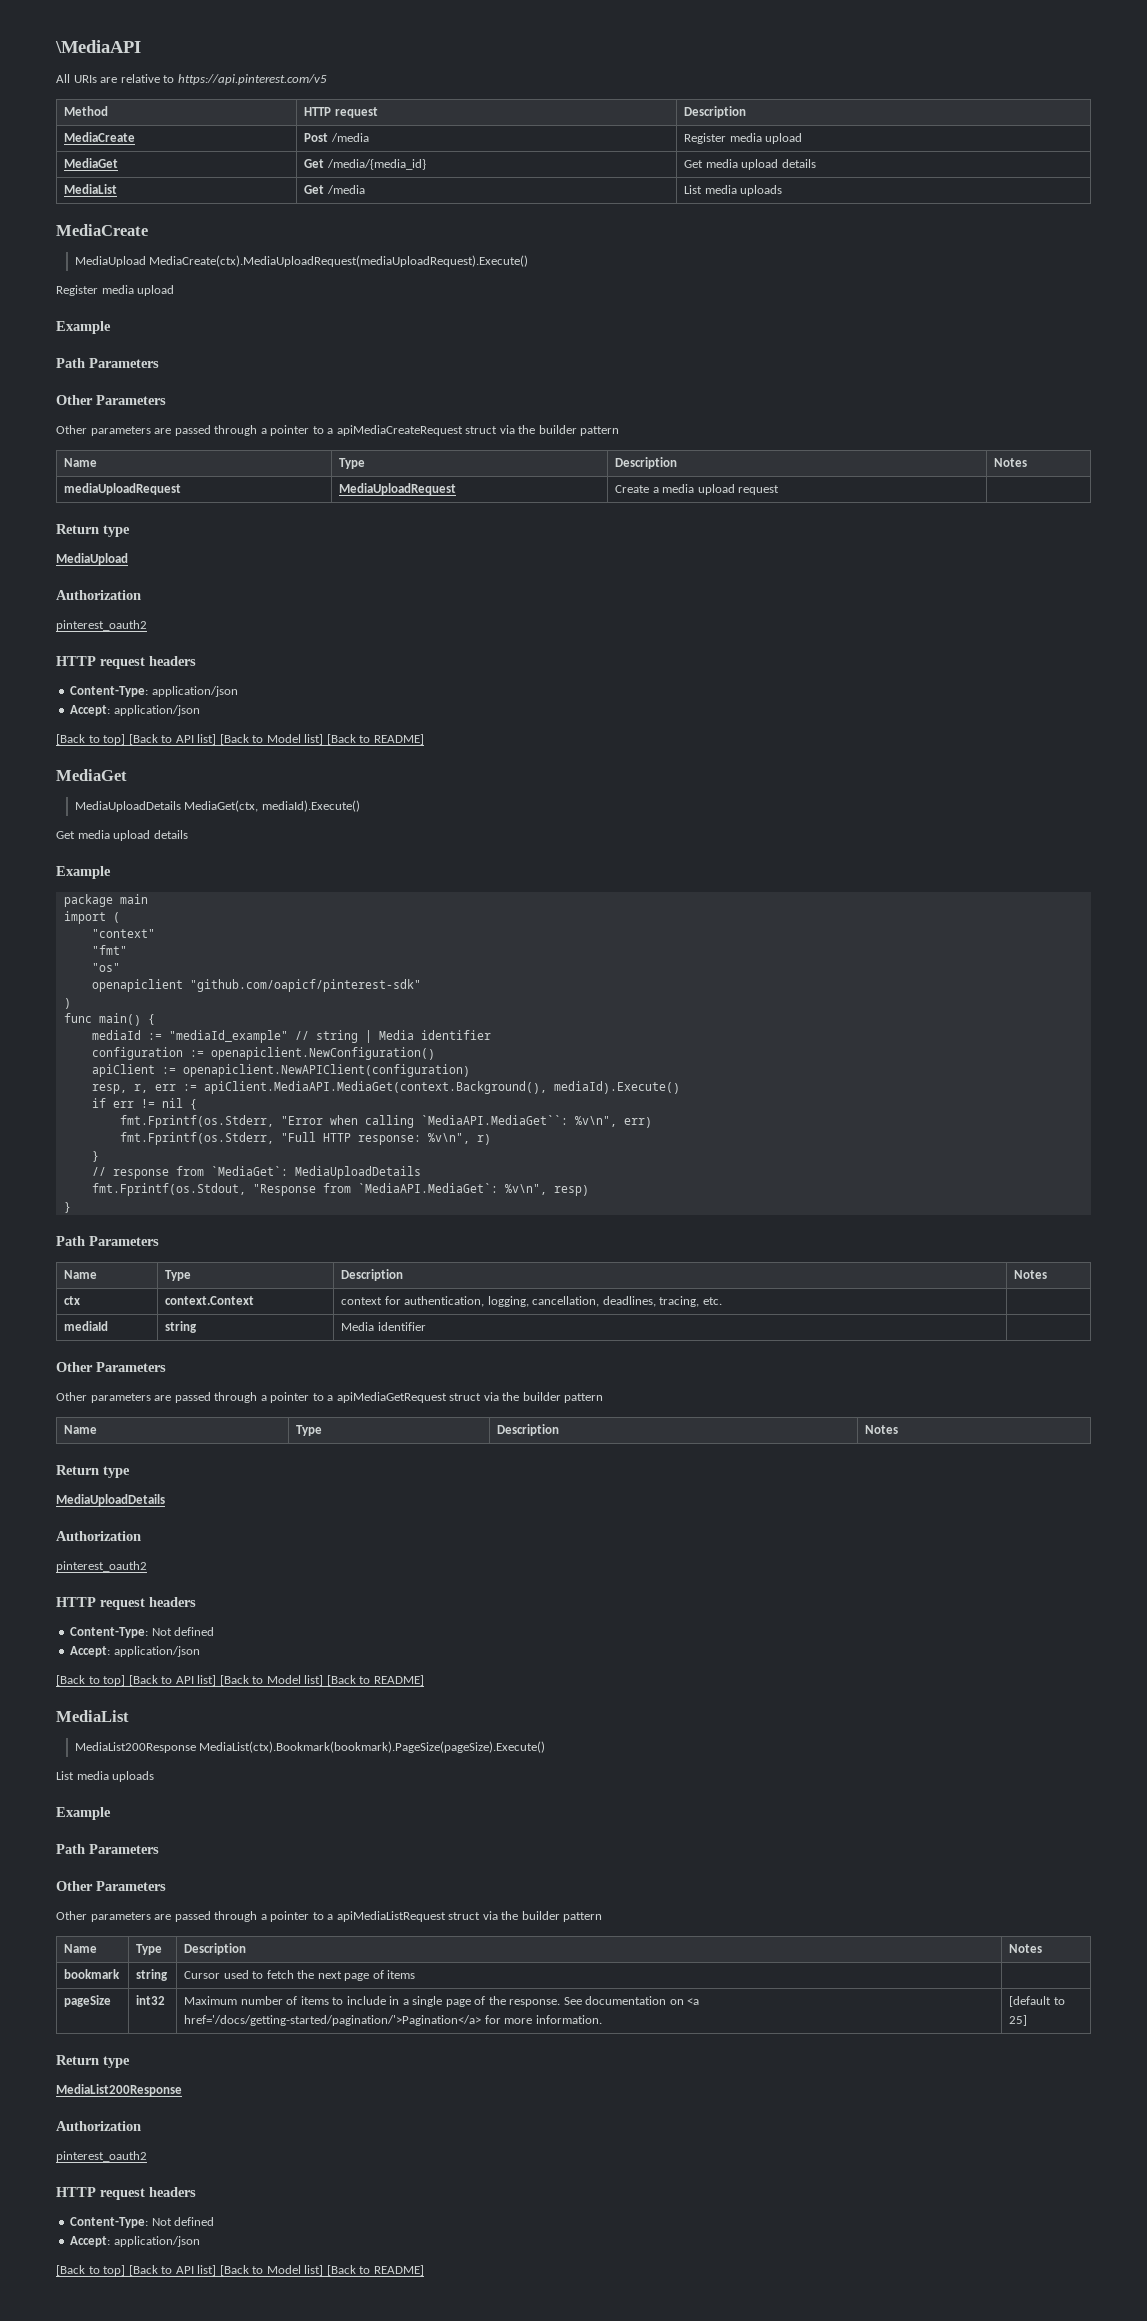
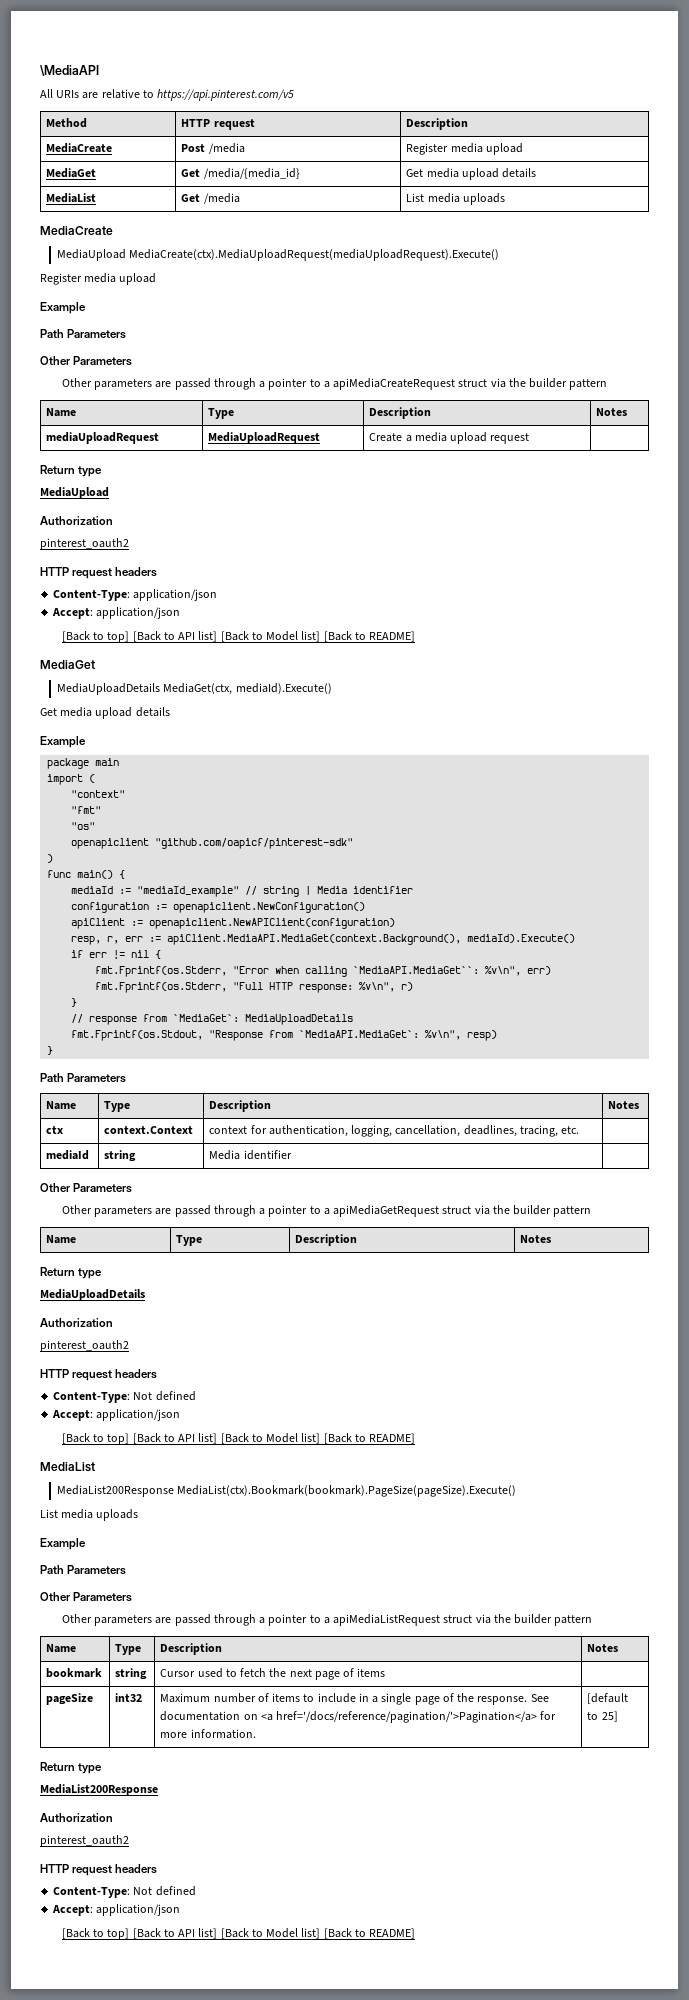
- pageSize | int32 | Maximum number of items to include in a single page of the response. See documentation on <a href='/docs/getting-started/pagination/'>Pagination</a> for more information. | [default to 25]
+ pageSize | int32 | Maximum number of items to include in a single page of the response. See documentation on <a href='/docs/reference/pagination/'>Pagination</a> for more information. | [default to 25]

